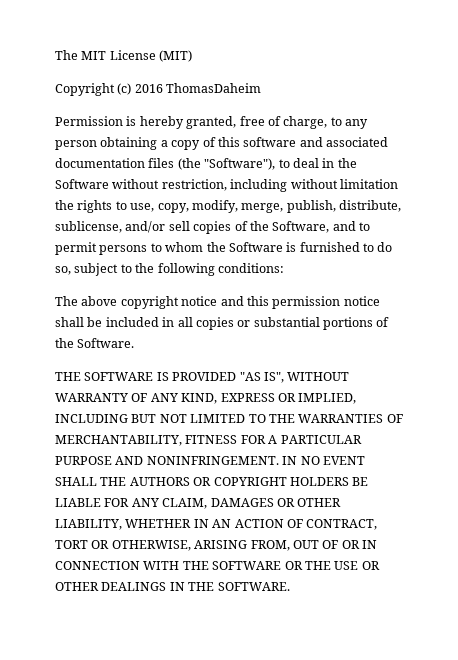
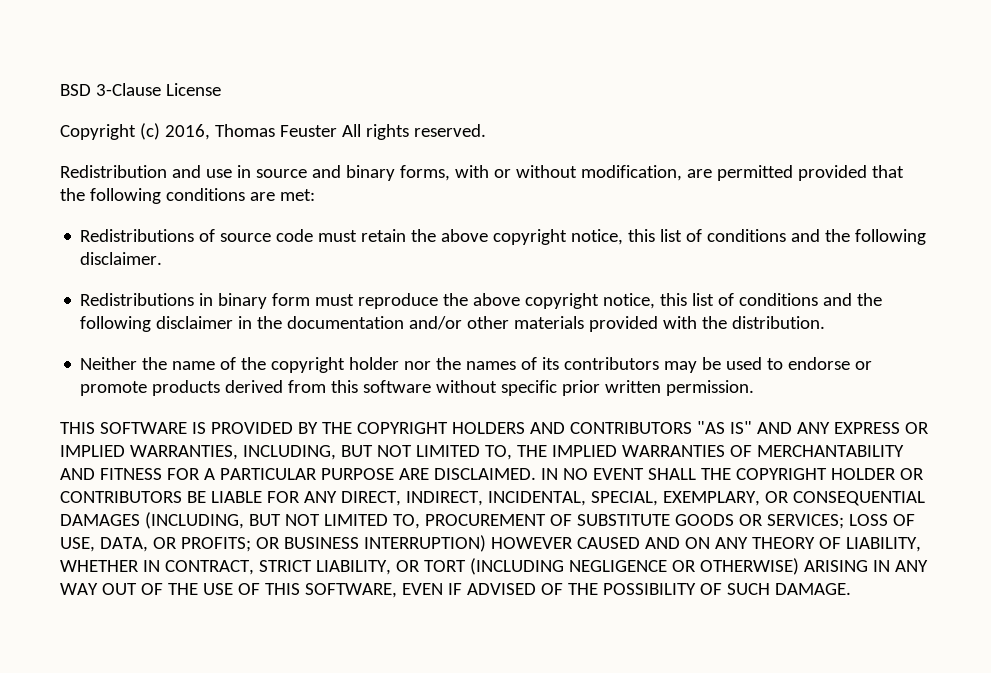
- The MIT License (MIT)
+ BSD 3-Clause License
- Copyright (c) 2016 ThomasDaheim
- Permission is hereby granted, free of charge, to any person obtaining a copy of this software and associated documentation files (the "Software"), to deal in the Software without restriction, including without limitation the rights to use, copy, modify, merge, publish, distribute, sublicense, and/or sell copies of the Software, and to permit persons to whom the Software is furnished to do so, subject to the following conditions:
- The above copyright notice and this permission notice shall be included in all copies or substantial portions of the Software.
- THE SOFTWARE IS PROVIDED "AS IS", WITHOUT WARRANTY OF ANY KIND, EXPRESS OR IMPLIED, INCLUDING BUT NOT LIMITED TO THE WARRANTIES OF MERCHANTABILITY, FITNESS FOR A PARTICULAR PURPOSE AND NONINFRINGEMENT.
+ Copyright (c) 2016, Thomas Feuster All rights reserved.
+ Redistribution and use in source and binary forms, with or without modification, are permitted provided that the following conditions are met:
+ Redistributions of source code must retain the above copyright notice, this list of conditions and the following disclaimer.
+ Redistributions in binary form must reproduce the above copyright notice, this list of conditions and the following disclaimer in the documentation and/or other materials provided with the distribution.
+ Neither the name of the copyright holder nor the names of its contributors may be used to endorse or promote products derived from this software without specific prior written permission.
+ THIS SOFTWARE IS PROVIDED BY THE COPYRIGHT HOLDERS AND CONTRIBUTORS "AS IS" AND ANY EXPRESS OR IMPLIED WARRANTIES, INCLUDING, BUT NOT LIMITED TO, THE IMPLIED WARRANTIES OF MERCHANTABILITY AND FITNESS FOR A PARTICULAR PURPOSE ARE DISCLAIMED.
- IN NO EVENT SHALL THE AUTHORS OR COPYRIGHT HOLDERS BE LIABLE FOR ANY CLAIM, DAMAGES OR OTHER LIABILITY, WHETHER IN AN ACTION OF CONTRACT, TORT OR OTHERWISE, ARISING FROM, OUT OF OR IN CONNECTION WITH THE SOFTWARE OR THE USE OR OTHER DEALINGS IN THE SOFTWARE.
+ IN NO EVENT SHALL THE COPYRIGHT HOLDER OR CONTRIBUTORS BE LIABLE FOR ANY DIRECT, INDIRECT, INCIDENTAL, SPECIAL, EXEMPLARY, OR CONSEQUENTIAL DAMAGES (INCLUDING, BUT NOT LIMITED TO, PROCUREMENT OF SUBSTITUTE GOODS OR SERVICES; LOSS OF USE, DATA, OR PROFITS; OR BUSINESS INTERRUPTION) HOWEVER CAUSED AND ON ANY THEORY OF LIABILITY, WHETHER IN CONTRACT, STRICT LIABILITY, OR TORT (INCLUDING NEGLIGENCE OR OTHERWISE) ARISING IN ANY WAY OUT OF THE USE OF THIS SOFTWARE, EVEN IF ADVISED OF THE POSSIBILITY OF SUCH DAMAGE.

